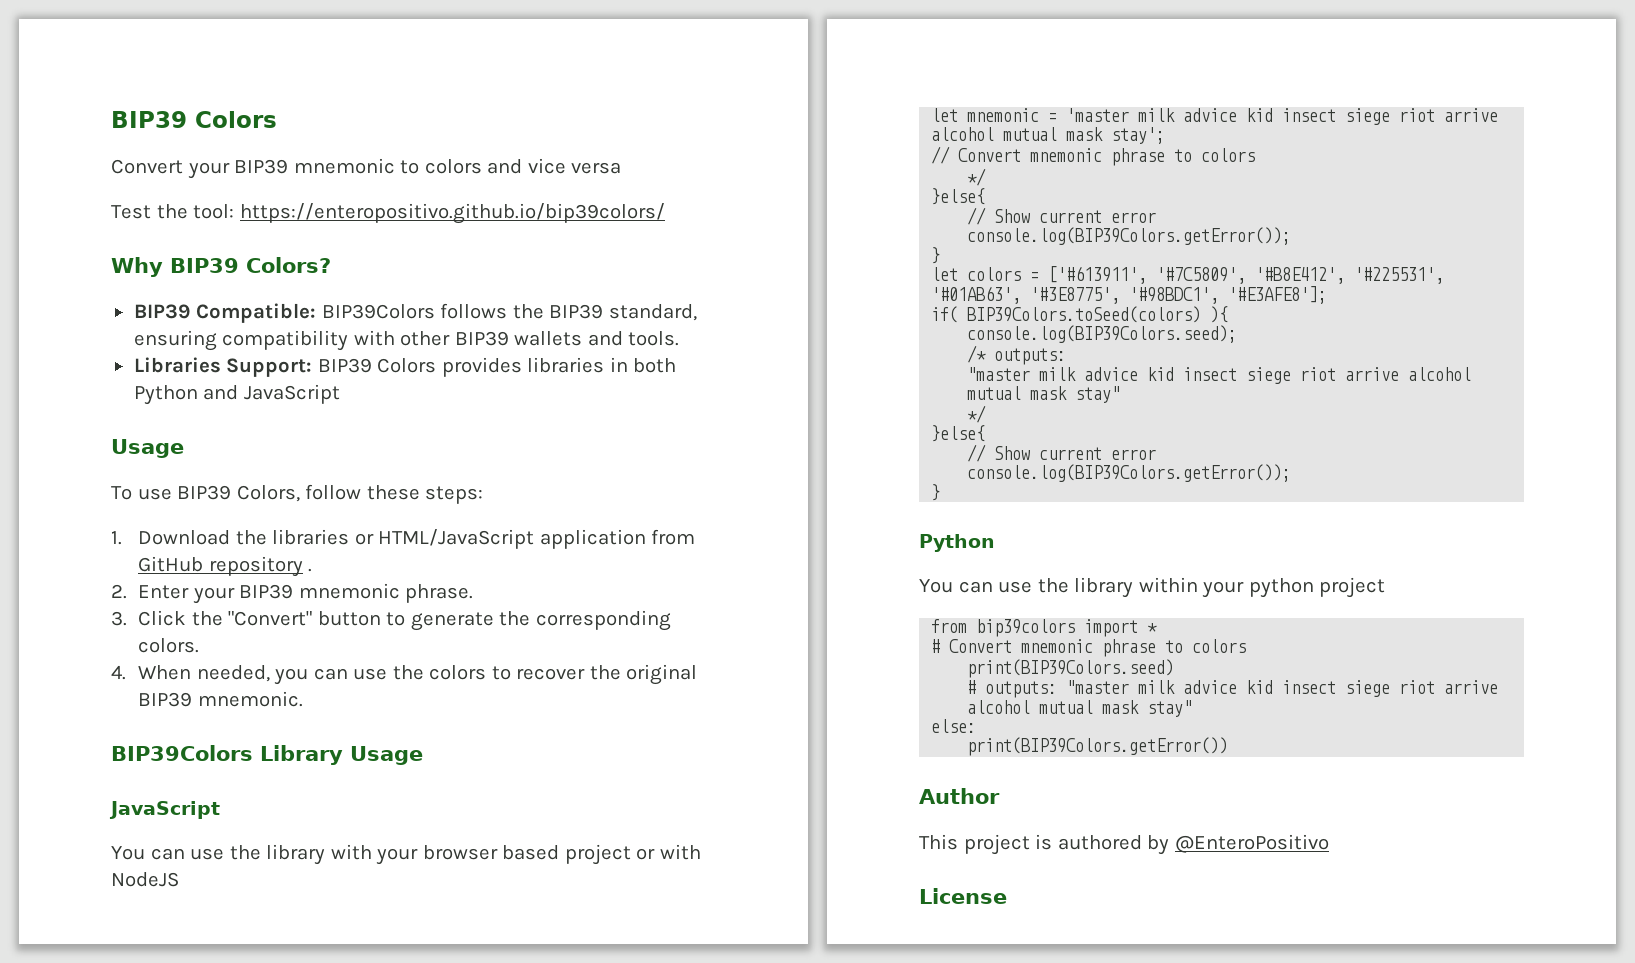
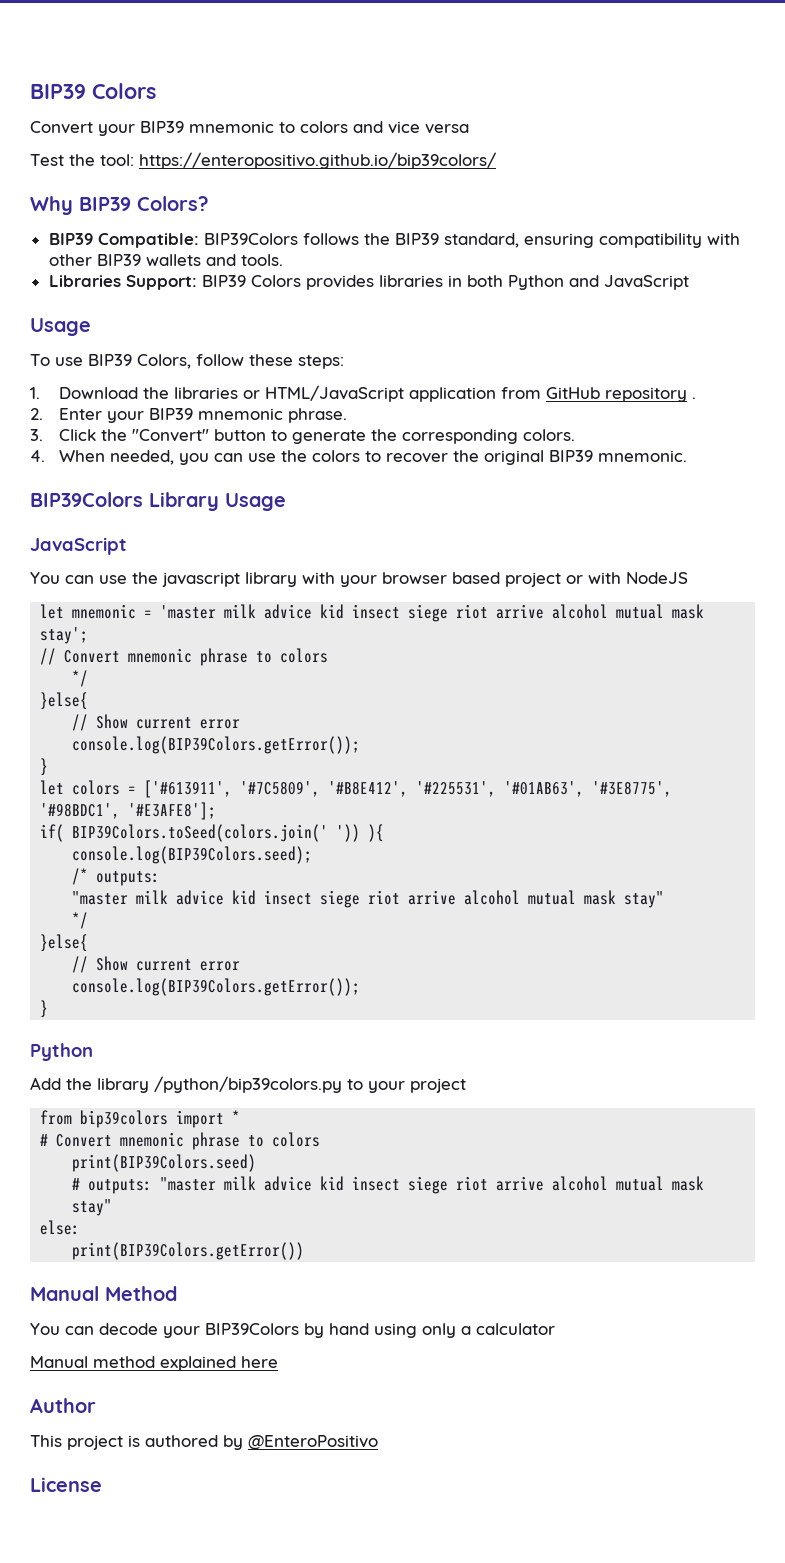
- You can use the library with your browser based project or with NodeJS
+ You can use the javascript library with your browser based project or with NodeJS
- if( BIP39Colors.toSeed(colors) ){
+ if( BIP39Colors.toSeed(colors.join(' ')) ){
- You can use the library within your python project
+ Add the library /python/bip39colors.py to your project
+ Manual Method
+ You can decode your BIP39Colors by hand using only a calculator
+ Manual method explained here

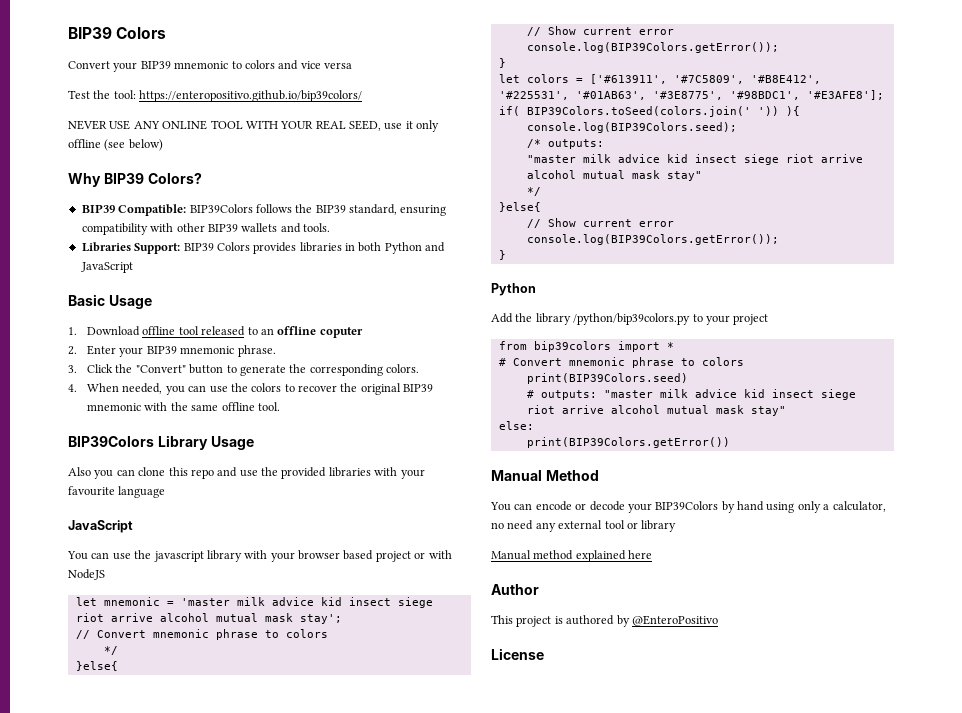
+ NEVER USE ANY ONLINE TOOL WITH YOUR REAL SEED, use it only offline (see below)
  Libraries Support: BIP39 Colors provides libraries in both Python and JavaScript
- Usage
- To use BIP39 Colors, follow these steps:
- 1. Download the libraries or HTML/JavaScript application from GitHub repository .
+ Basic Usage
+ 1. Download offline tool released to an offline coputer
- 4. When needed, you can use the colors to recover the original BIP39 mnemonic.
+ 4. When needed, you can use the colors to recover the original BIP39 mnemonic with the same offline tool.
  BIP39Colors Library Usage
+ Also you can clone this repo and use the provided libraries with your favourite language
- You can decode your BIP39Colors by hand using only a calculator
+ You can encode or decode your BIP39Colors by hand using only a calculator, no need any external tool or library

